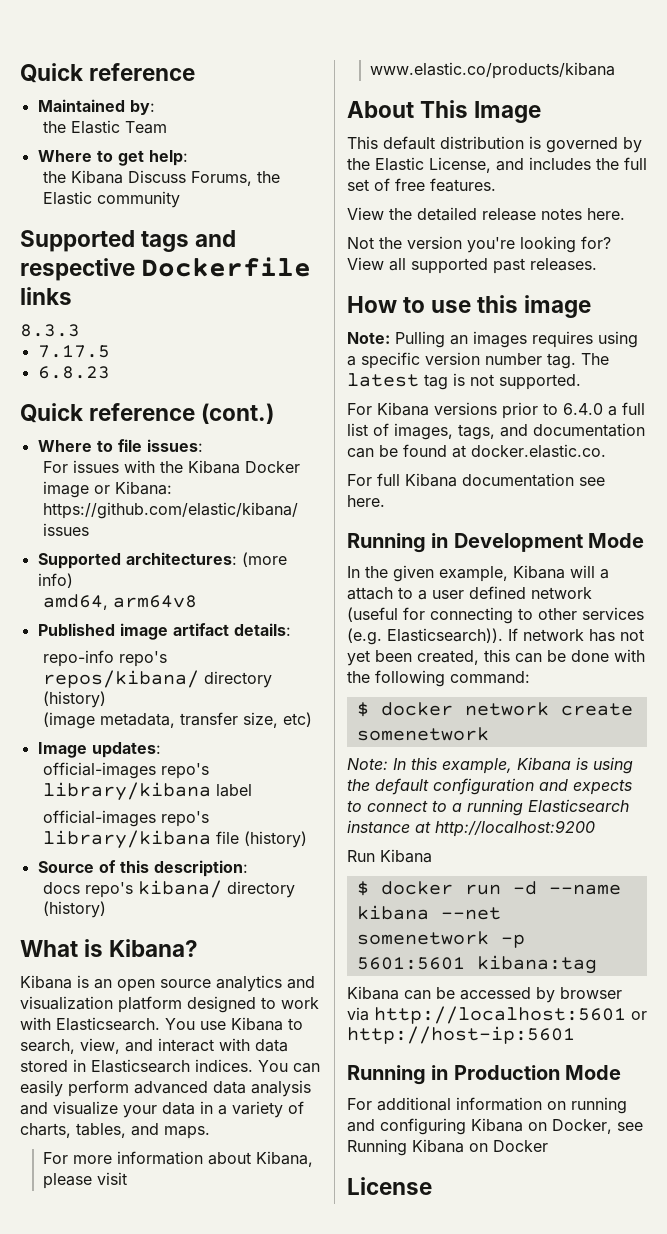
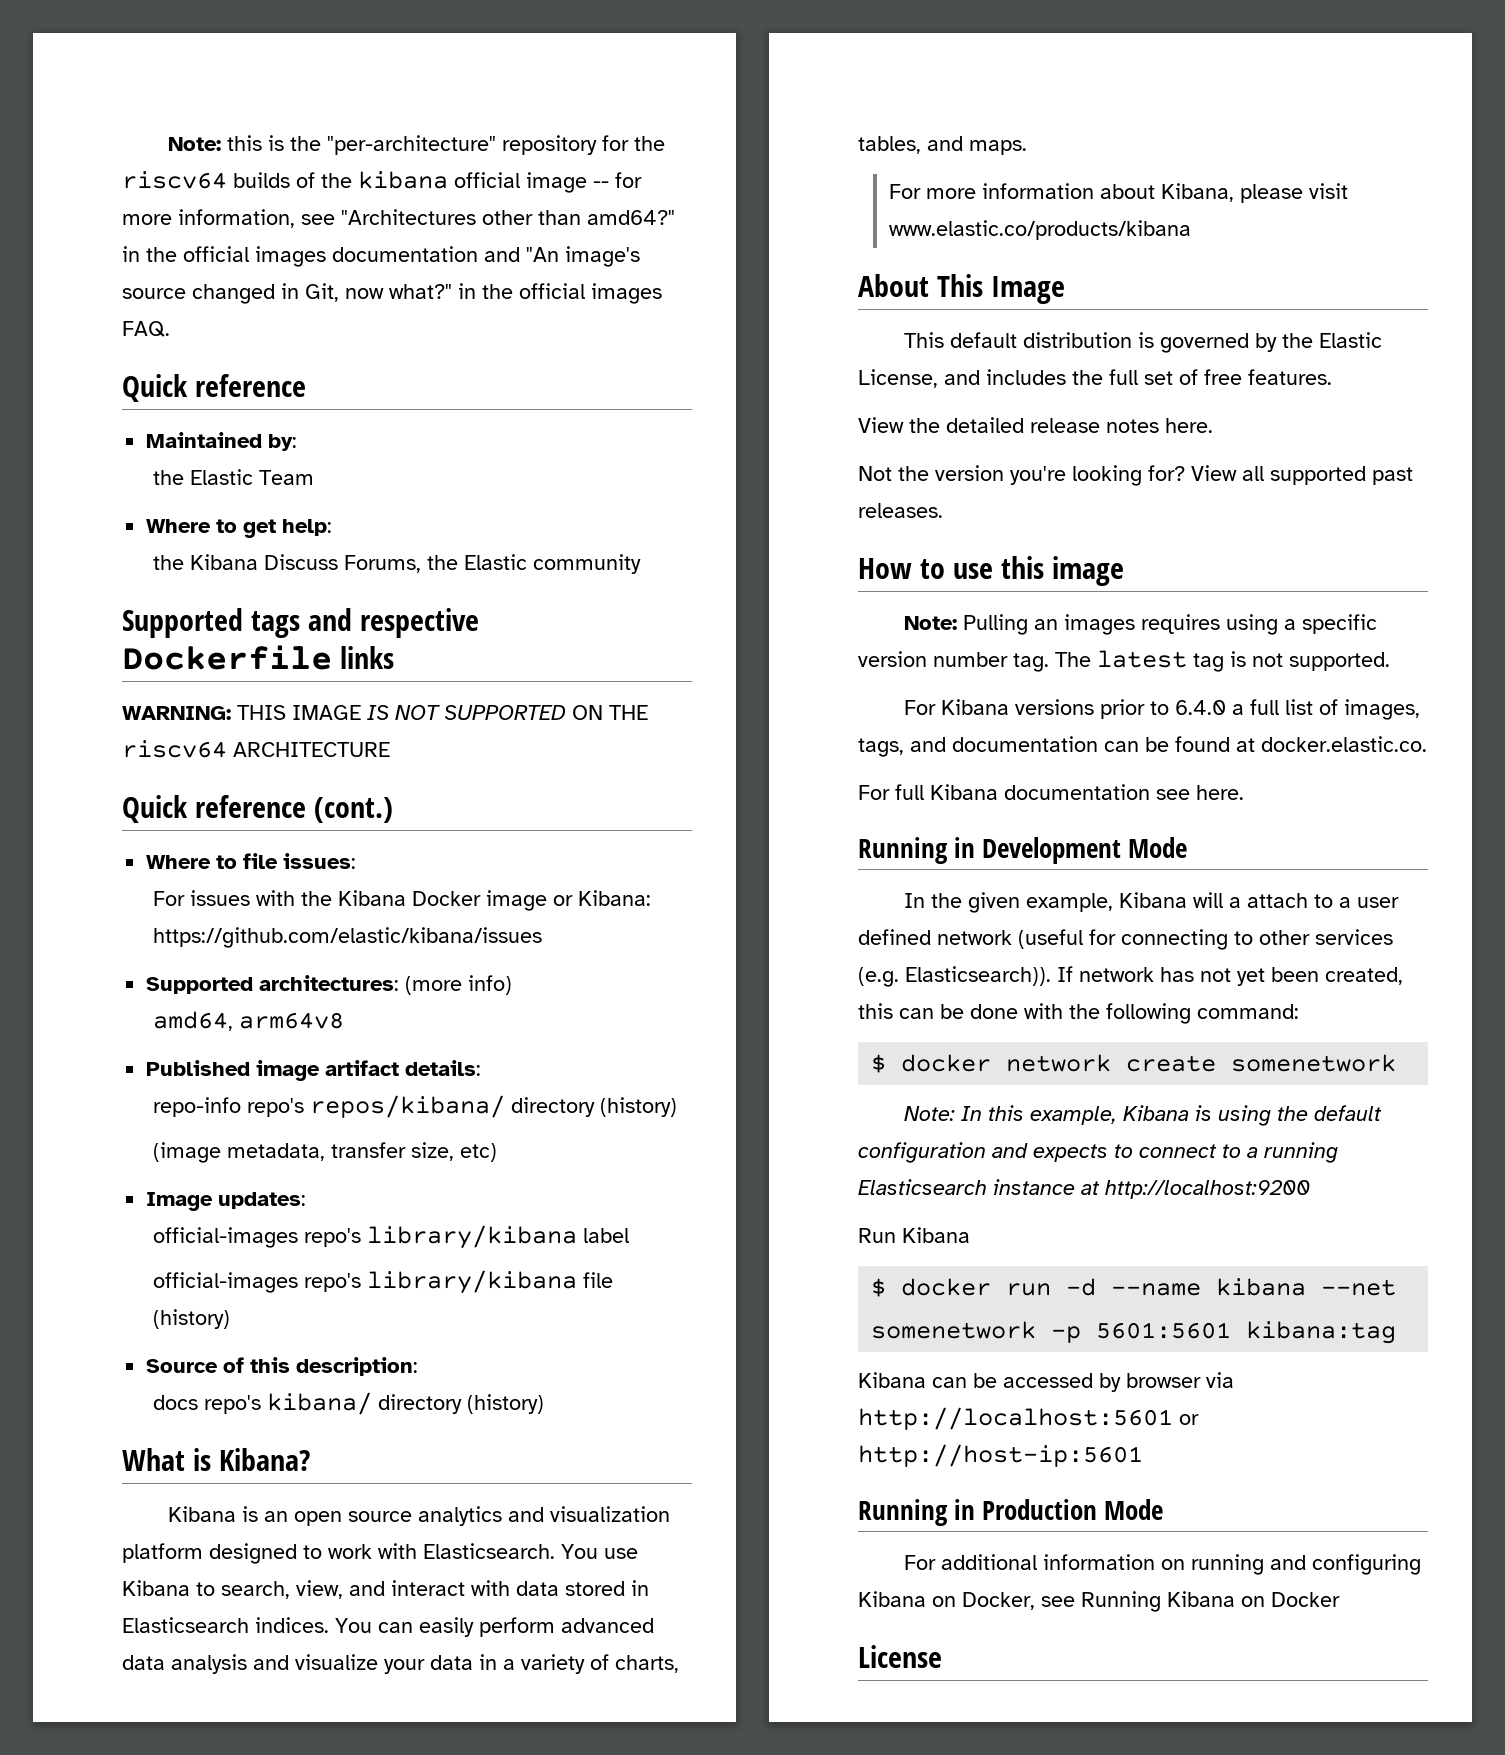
+ Note: this is the "per-architecture" repository for the riscv64 builds of the kibana official image -- for more information, see "Architectures other than amd64?" in the official images documentation and "An image's source changed in Git, now what?" in the official images FAQ.
- 8.3.3
- 7.17.5
- 6.8.23
+ WARNING: THIS IMAGE IS NOT SUPPORTED ON THE riscv64 ARCHITECTURE

